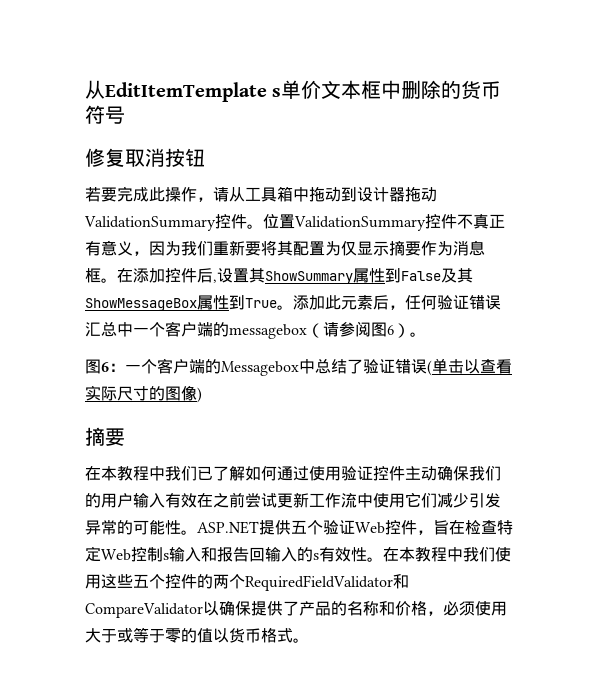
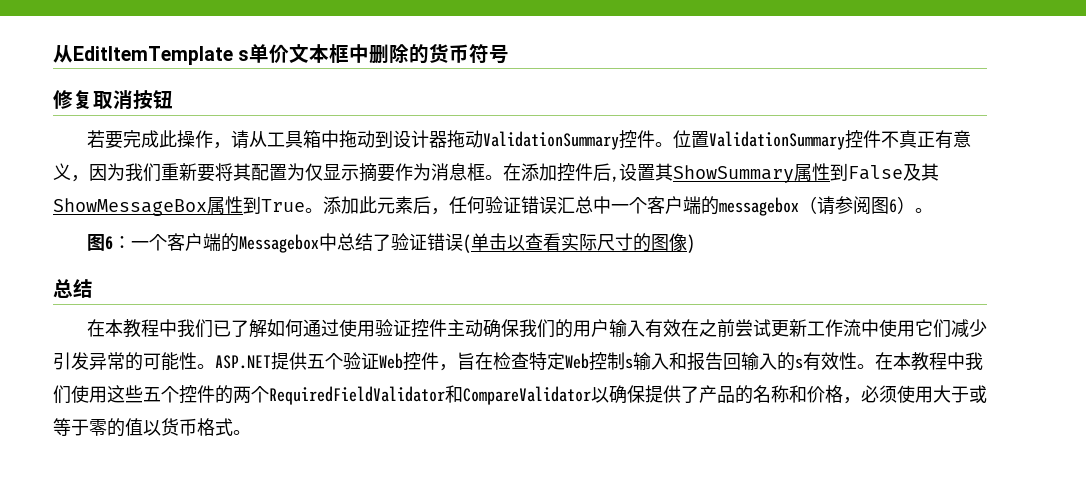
  图6：一个客户端的Messagebox中总结了验证错误(单击以查看实际尺寸的图像)
- 摘要
+ 总结

